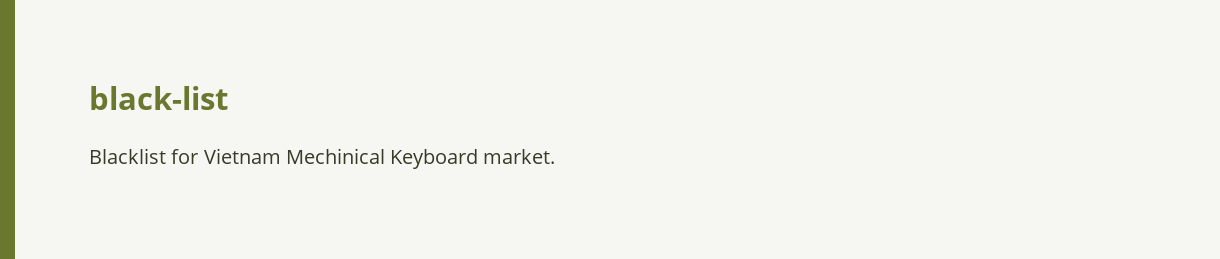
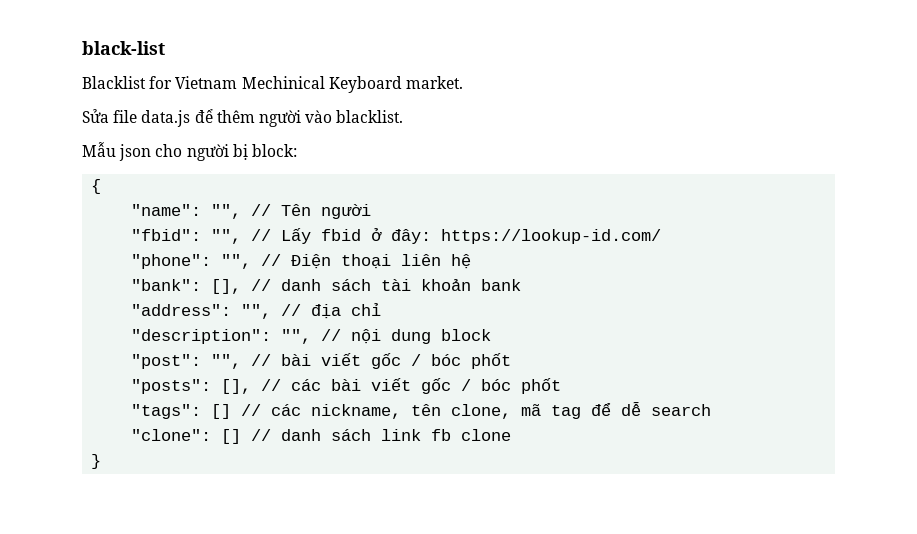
+ Sửa file data.js để thêm người vào blacklist.
+ Mẫu json cho người bị block:
+ {
+ "name": "", // Tên người
+ "fbid": "", // Lấy fbid ở đây: https://lookup-id.com/
+ "phone": "", // Điện thoại liên hệ
+ "bank": [], // danh sách tài khoản bank
+ "address": "", // địa chỉ
+ "description": "", // nội dung block
+ "post": "", // bài viết gốc / bóc phốt
+ "posts": [], // các bài viết gốc / bóc phốt
+ "tags": [] // các nickname, tên clone, mã tag để dễ search
+ "clone": [] // danh sách link fb clone
+ }

